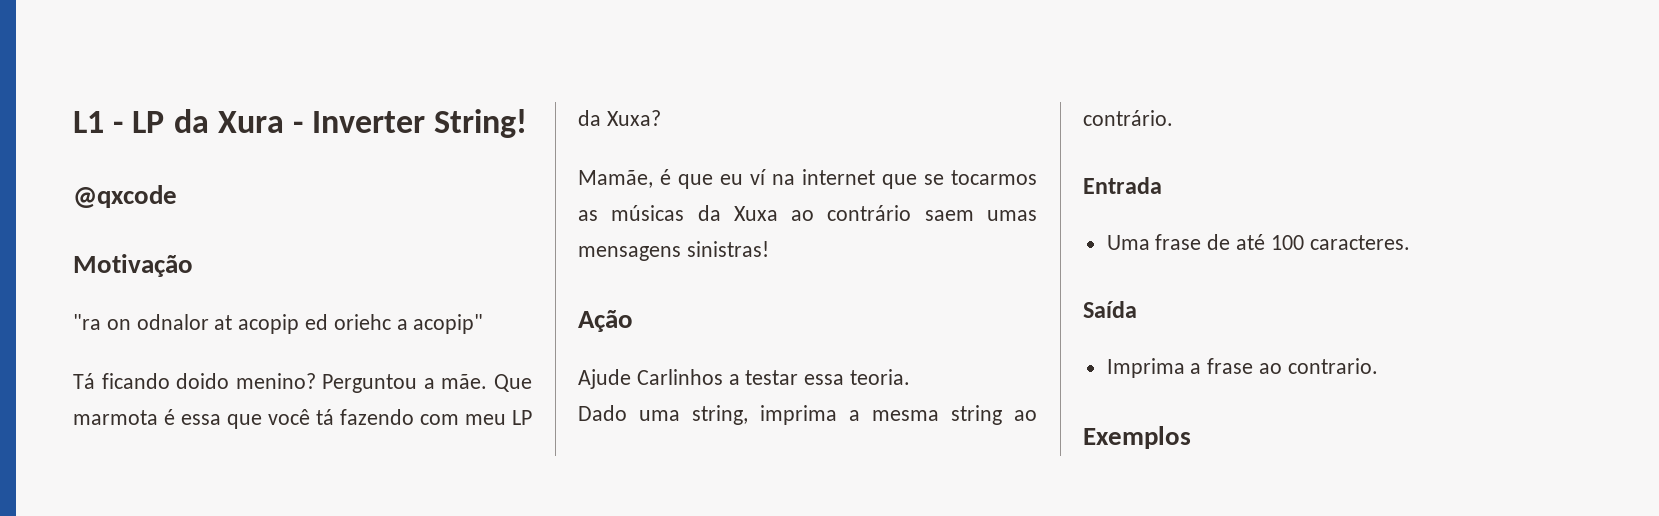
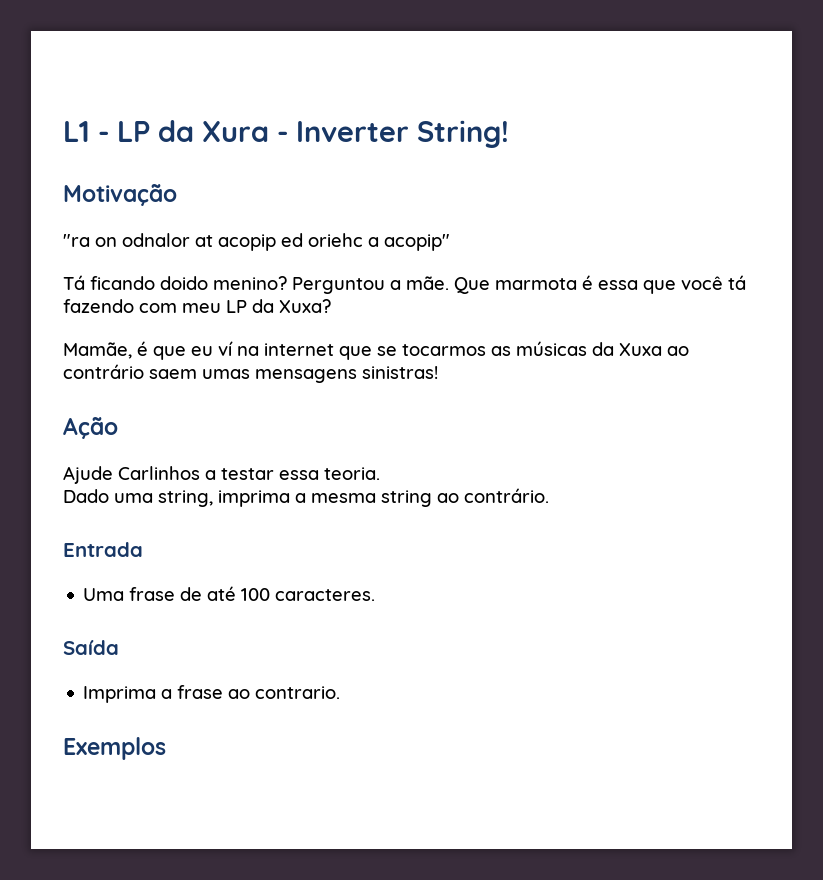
- @qxcode

